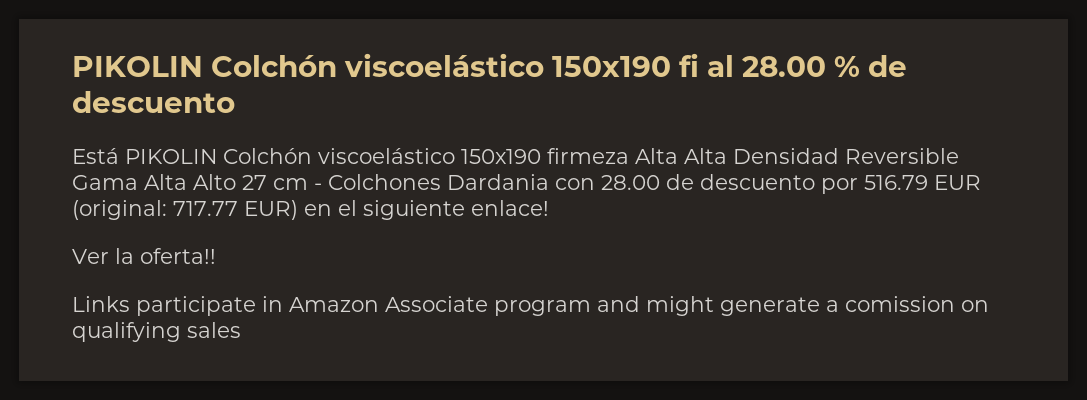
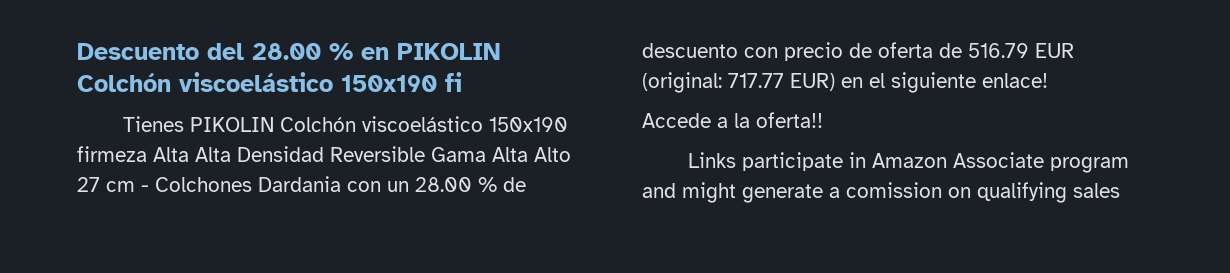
- PIKOLIN Colchón viscoelástico 150x190 fi al 28.00 % de descuento
- Está PIKOLIN Colchón viscoelástico 150x190 firmeza Alta Alta Densidad Reversible Gama Alta Alto 27 cm - Colchones Dardania con 28.00 de descuento por 516.79 EUR (original: 717.77 EUR) en el siguiente enlace!
+ Descuento del 28.00 % en PIKOLIN Colchón viscoelástico 150x190 fi
+ Tienes PIKOLIN Colchón viscoelástico 150x190 firmeza Alta Alta Densidad Reversible Gama Alta Alto 27 cm - Colchones Dardania con un 28.00 % de descuento con precio de oferta de 516.79 EUR (original: 717.77 EUR) en el siguiente enlace!
- Ver la oferta!!
+ Accede a la oferta!!

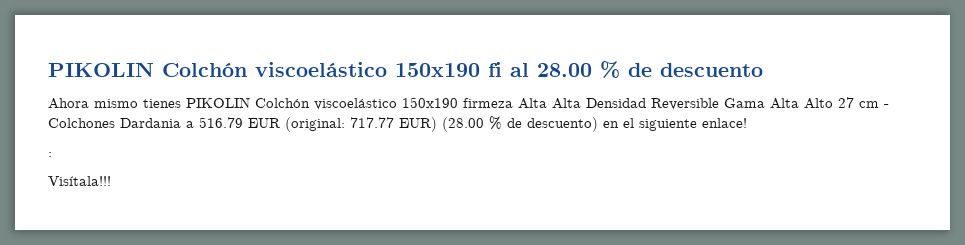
- Descuento del 28.00 % en PIKOLIN Colchón viscoelástico 150x190 fi
- Tienes PIKOLIN Colchón viscoelástico 150x190 firmeza Alta Alta Densidad Reversible Gama Alta Alto 27 cm - Colchones Dardania con un 28.00 % de descuento con precio de oferta de 516.79 EUR (original: 717.77 EUR) en el siguiente enlace!
+ PIKOLIN Colchón viscoelástico 150x190 fi al 28.00 % de descuento
+ Ahora mismo tienes PIKOLIN Colchón viscoelástico 150x190 firmeza Alta Alta Densidad Reversible Gama Alta Alto 27 cm - Colchones Dardania a 516.79 EUR (original: 717.77 EUR) (28.00 % de descuento) en el siguiente enlace!
- Accede a la oferta!!
- Links participate in Amazon Associate program and might generate a comission on qualifying sales
+ :
+ Visítala!!!

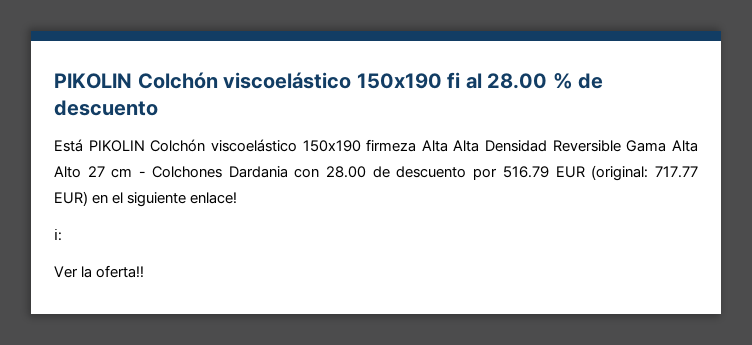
- Ahora mismo tienes PIKOLIN Colchón viscoelástico 150x190 firmeza Alta Alta Densidad Reversible Gama Alta Alto 27 cm - Colchones Dardania a 516.79 EUR (original: 717.77 EUR) (28.00 % de descuento) en el siguiente enlace!
+ Está PIKOLIN Colchón viscoelástico 150x190 firmeza Alta Alta Densidad Reversible Gama Alta Alto 27 cm - Colchones Dardania con 28.00 de descuento por 516.79 EUR (original: 717.77 EUR) en el siguiente enlace!
- :
- Visítala!!!
+ ℹ:
+ Ver la oferta!!

